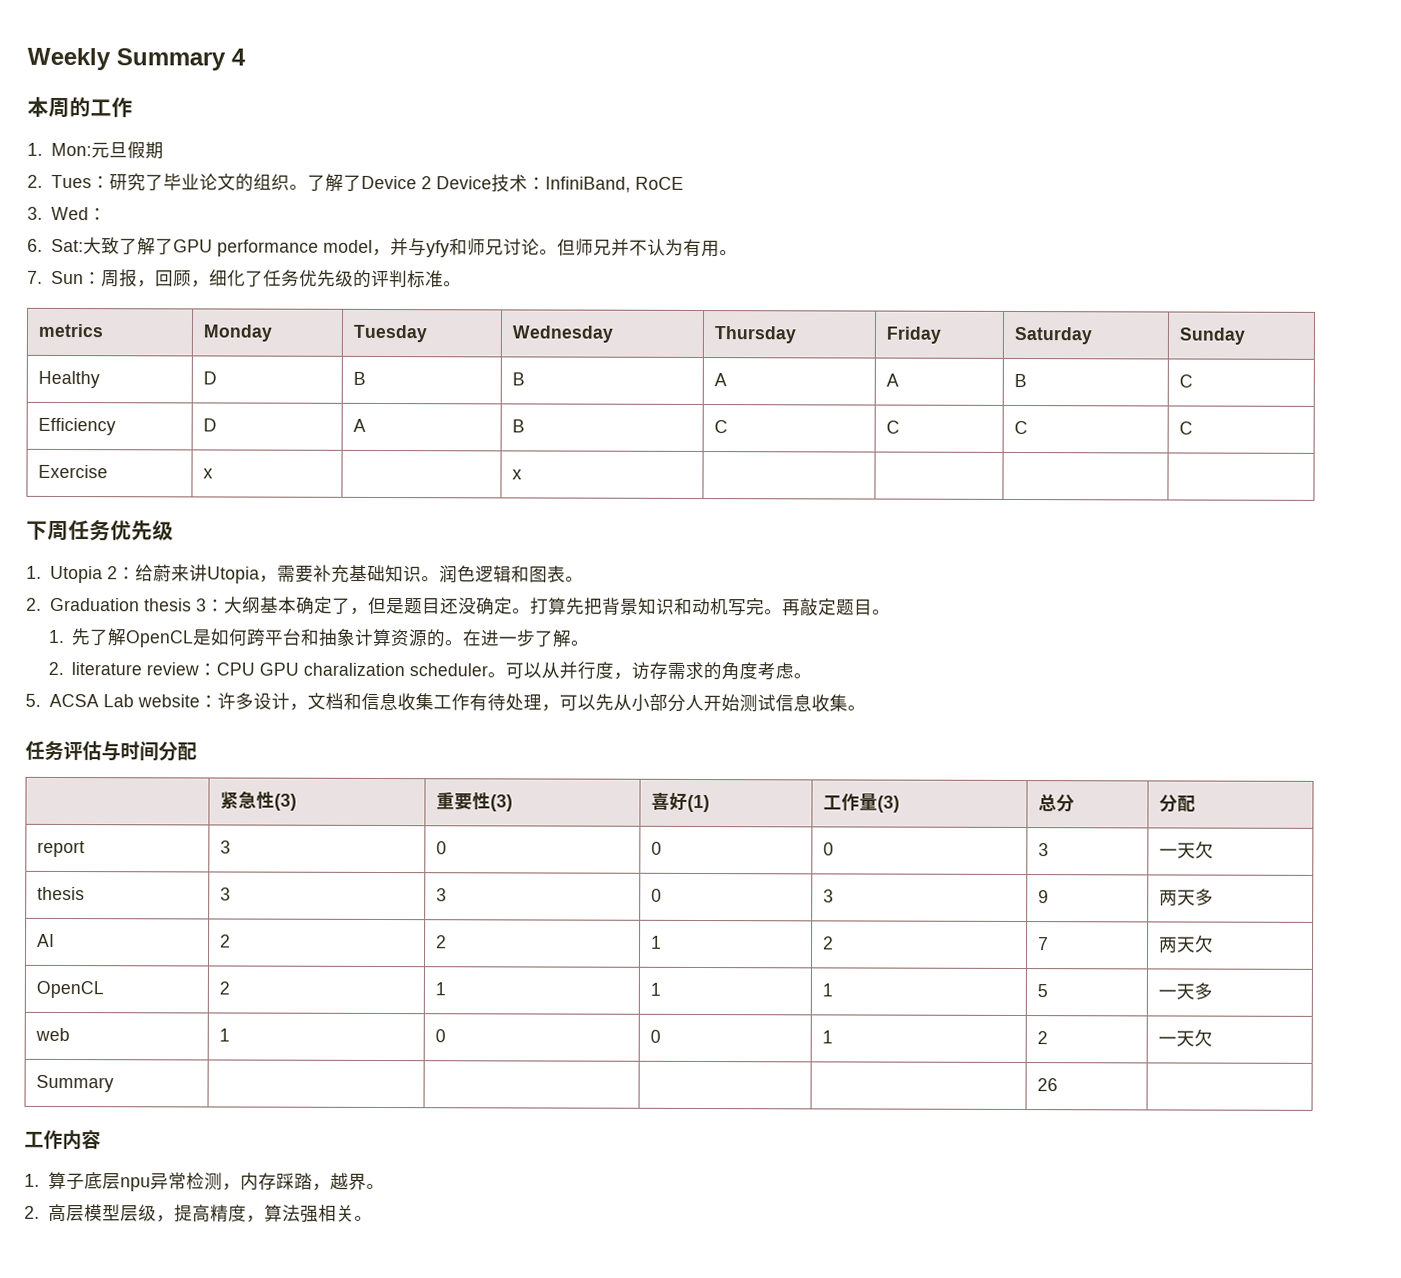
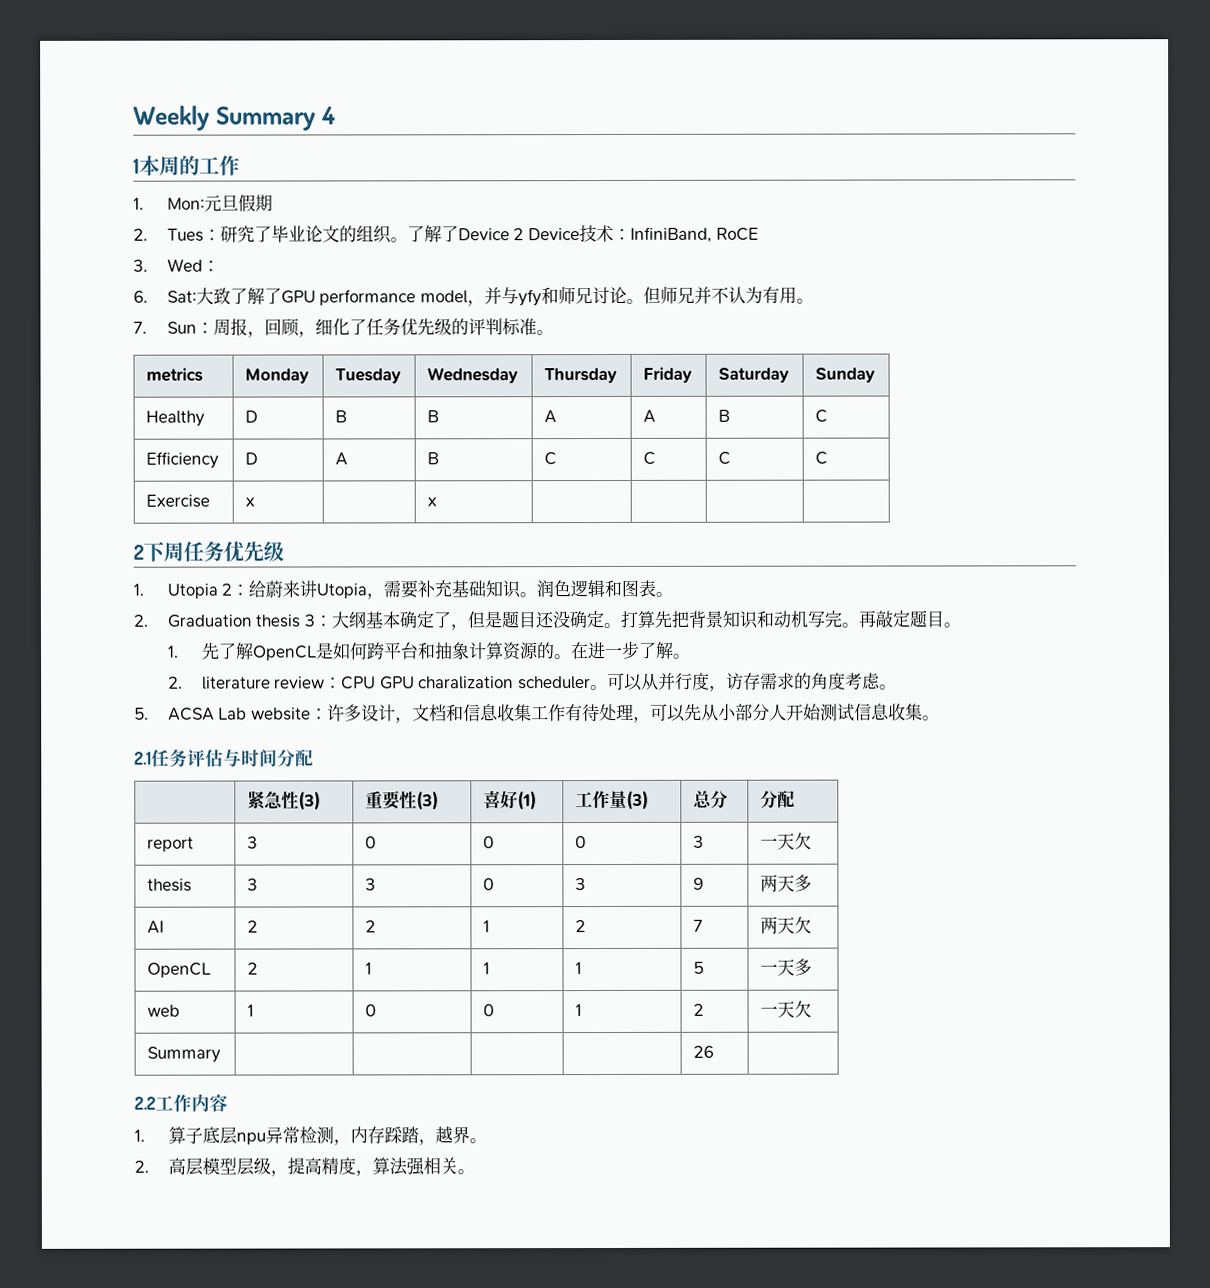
- 本周的工作
+ 1本周的工作
- 下周任务优先级
+ 2下周任务优先级
- 任务评估与时间分配
+ 2.1任务评估与时间分配
- 工作内容
+ 2.2工作内容

